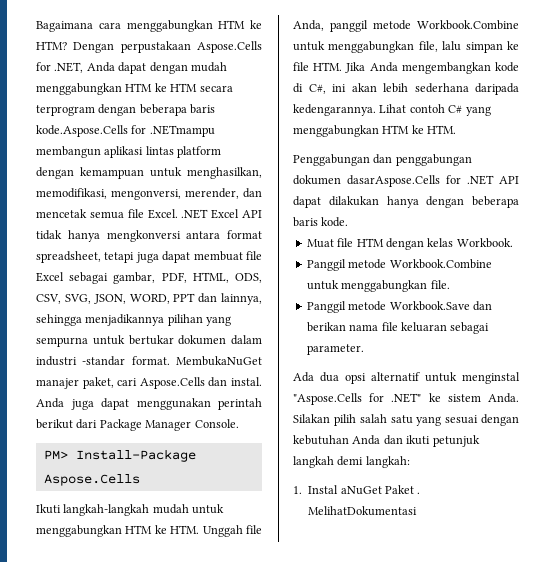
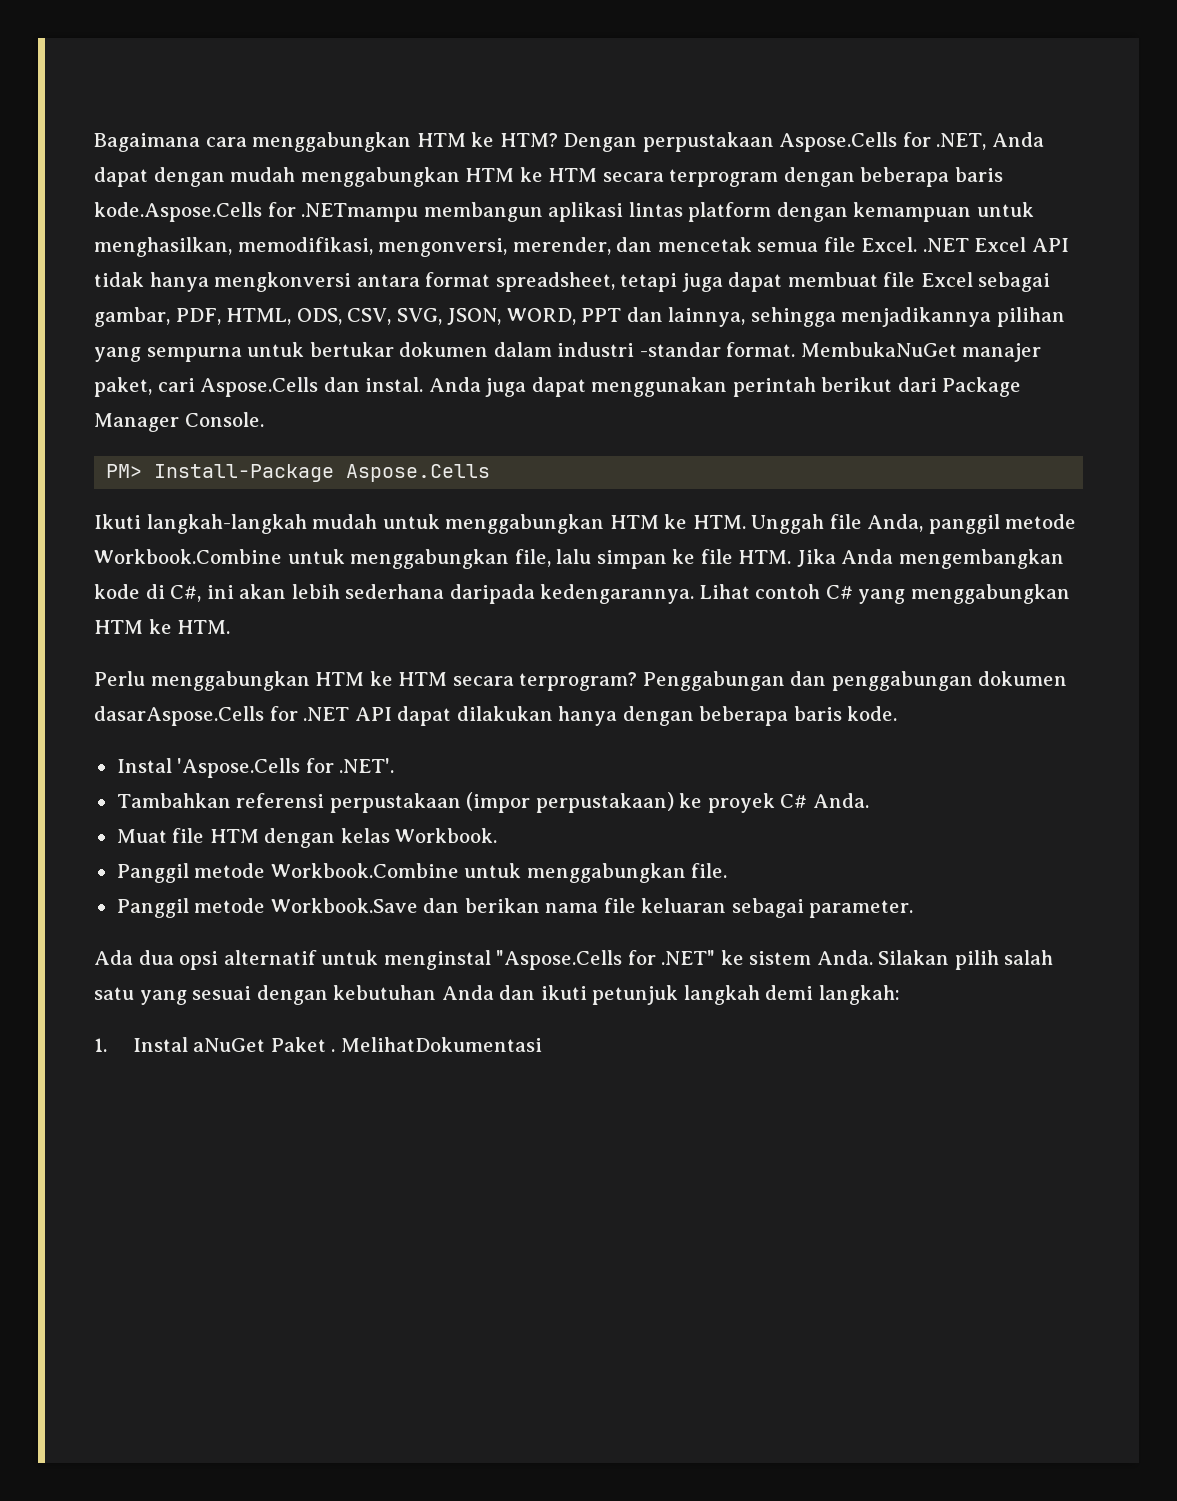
+ Perlu menggabungkan HTM ke HTM secara terprogram?
+ Instal 'Aspose.Cells for .NET'.
+ Tambahkan referensi perpustakaan (impor perpustakaan) ke proyek C# Anda.

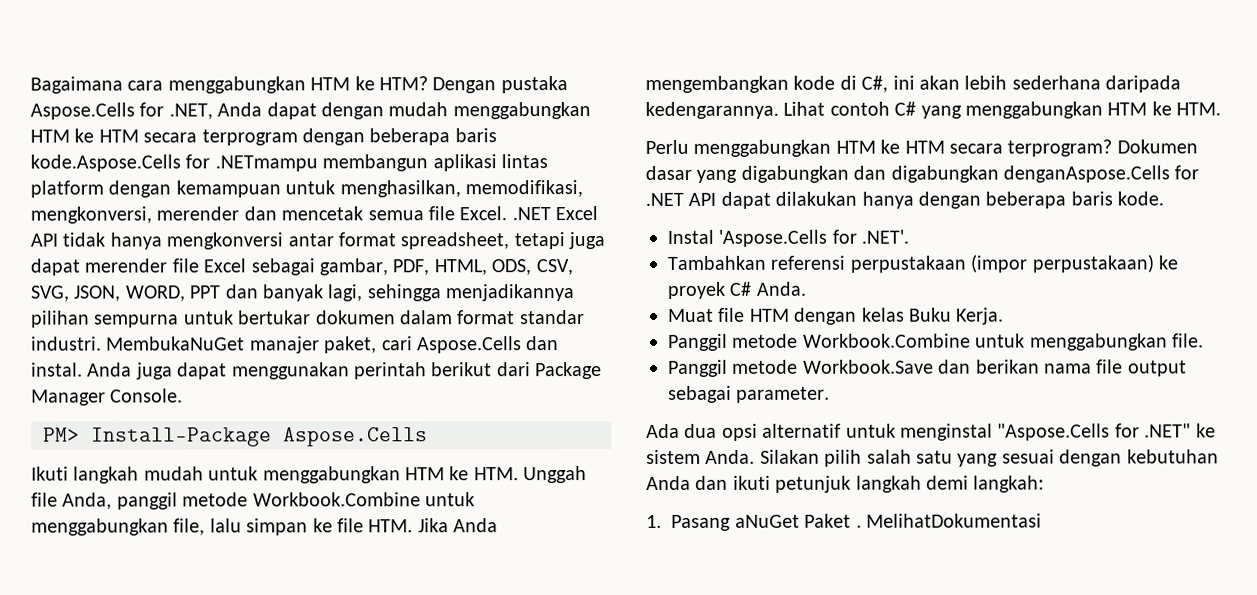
- Dengan perpustakaan Aspose.Cells for .NET, Anda dapat dengan mudah menggabungkan HTM ke HTM secara terprogram dengan beberapa baris kode.Aspose.Cells for .NETmampu membangun aplikasi lintas platform dengan kemampuan untuk menghasilkan, memodifikasi, mengonversi, merender, dan mencetak semua file Excel. .NET Excel API tidak hanya mengkonversi antara format spreadsheet, tetapi juga dapat membuat file Excel sebagai gambar, PDF, HTML, ODS, CSV, SVG, JSON, WORD, PPT dan lainnya, sehingga menjadikannya pilihan yang sempurna untuk bertukar dokumen dalam industri -standar format.
+ Dengan pustaka Aspose.Cells for .NET, Anda dapat dengan mudah menggabungkan HTM ke HTM secara terprogram dengan beberapa baris kode.Aspose.Cells for .NETmampu membangun aplikasi lintas platform dengan kemampuan untuk menghasilkan, memodifikasi, mengkonversi, merender dan mencetak semua file Excel. .NET Excel API tidak hanya mengkonversi antar format spreadsheet, tetapi juga dapat merender file Excel sebagai gambar, PDF, HTML, ODS, CSV, SVG, JSON, WORD, PPT dan banyak lagi, sehingga menjadikannya pilihan sempurna untuk bertukar dokumen dalam format standar industri.
- Ikuti langkah-langkah mudah untuk menggabungkan HTM ke HTM. Unggah file Anda, panggil metode Workbook.Combine untuk menggabungkan file, lalu simpan ke file HTM. Jika Anda mengembangkan kode di C#, ini akan lebih sederhana daripada kedengarannya.
+ Ikuti langkah mudah untuk menggabungkan HTM ke HTM. Unggah file Anda, panggil metode Workbook.Combine untuk menggabungkan file, lalu simpan ke file HTM. Jika Anda mengembangkan kode di C#, ini akan lebih sederhana daripada kedengarannya.
- Penggabungan dan penggabungan dokumen dasarAspose.Cells for .NET API dapat dilakukan hanya dengan beberapa baris kode.
+ Dokumen dasar yang digabungkan dan digabungkan denganAspose.Cells for .NET API dapat dilakukan hanya dengan beberapa baris kode.
- Muat file HTM dengan kelas Workbook.
+ Muat file HTM dengan kelas Buku Kerja.
- Panggil metode Workbook.Save dan berikan nama file keluaran sebagai parameter.
+ Panggil metode Workbook.Save dan berikan nama file output sebagai parameter.
- 1. Instal aNuGet Paket .
+ 1. Pasang aNuGet Paket .

